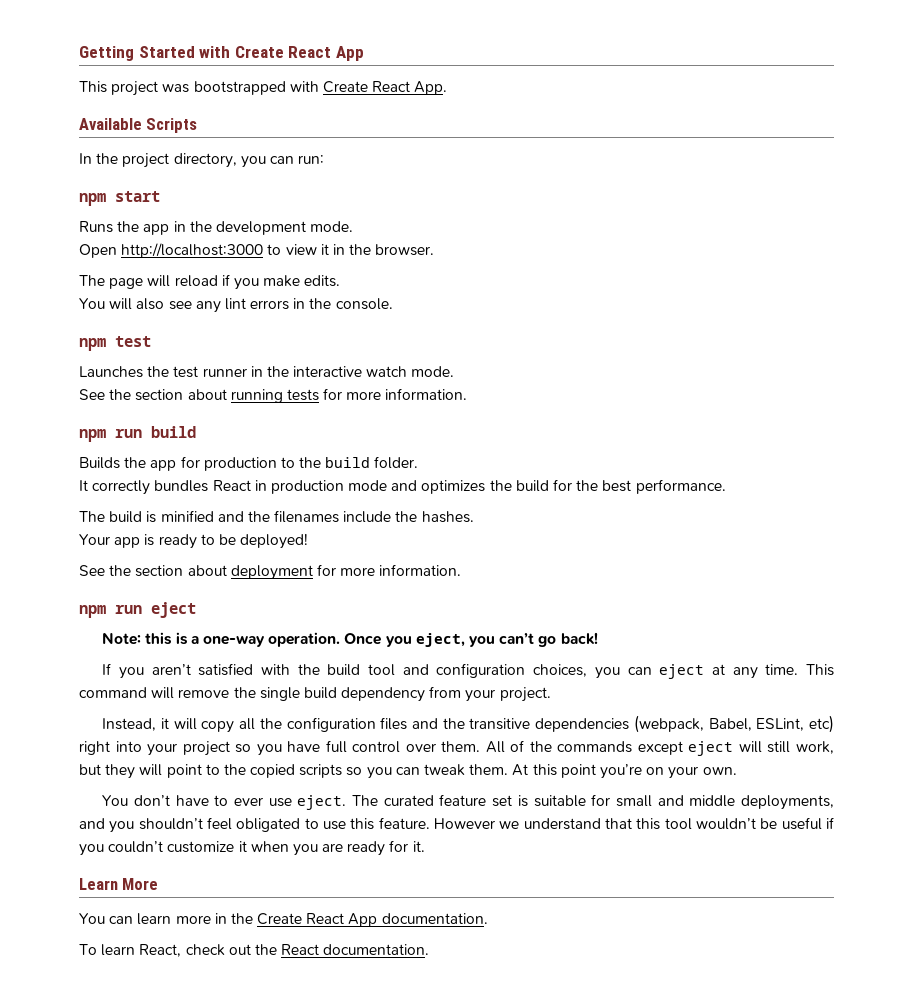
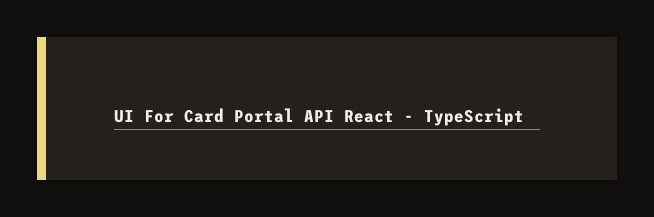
- Getting Started with Create React App
- This project was bootstrapped with Create React App.
- Available Scripts
- In the project directory, you can run:
- npm start
- Runs the app in the development mode.
- Open http://localhost:3000 to view it in the browser.
- The page will reload if you make edits.
- You will also see any lint errors in the console.
- npm test
- Launches the test runner in the interactive watch mode.
- See the section about running tests for more information.
- npm run build
- Builds the app for production to the build folder.
- It correctly bundles React in production mode and optimizes the build for the best performance.
- The build is minified and the filenames include the hashes.
- Your app is ready to be deployed!
- See the section about deployment for more information.
- npm run eject
- Note: this is a one-way operation. Once you eject, you can’t go back!
- If you aren’t satisfied with the build tool and configuration choices, you can eject at any time. This command will remove the single build dependency from your project.
- Instead, it will copy all the configuration files and the transitive dependencies (webpack, Babel, ESLint, etc) right into your project so you have full control over them. All of the commands except eject will still work, but they will point to the copied scripts so you can tweak them. At this point you’re on your own.
- You don’t have to ever use eject. The curated feature set is suitable for small and middle deployments, and you shouldn’t feel obligated to use this feature. However we understand that this tool wouldn’t be useful if you couldn’t customize it when you are ready for it.
- Learn More
- You can learn more in the Create React App documentation.
- To learn React, check out the React documentation.
+ UI For Card Portal API React - TypeScript

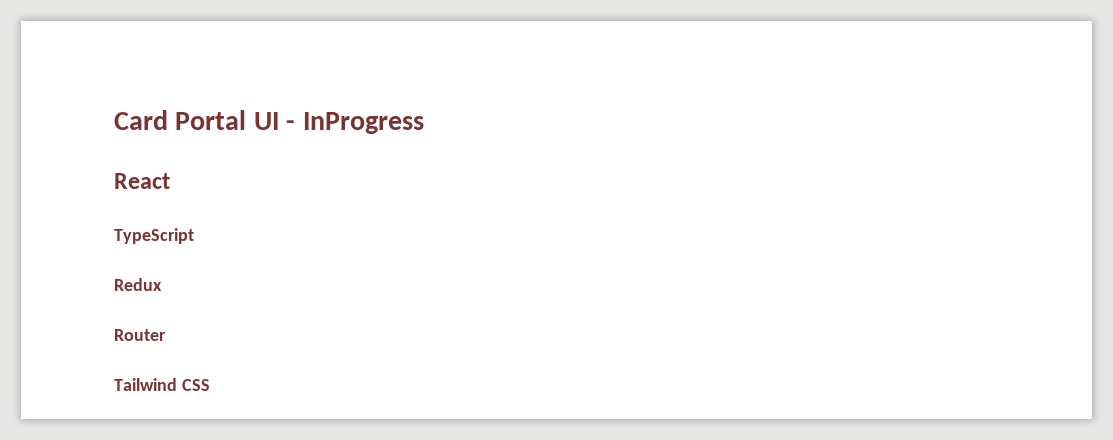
- UI For Card Portal API React - TypeScript
+ Card Portal UI - InProgress
+ React
+ TypeScript
+ Redux
+ Router
+ Tailwind CSS

